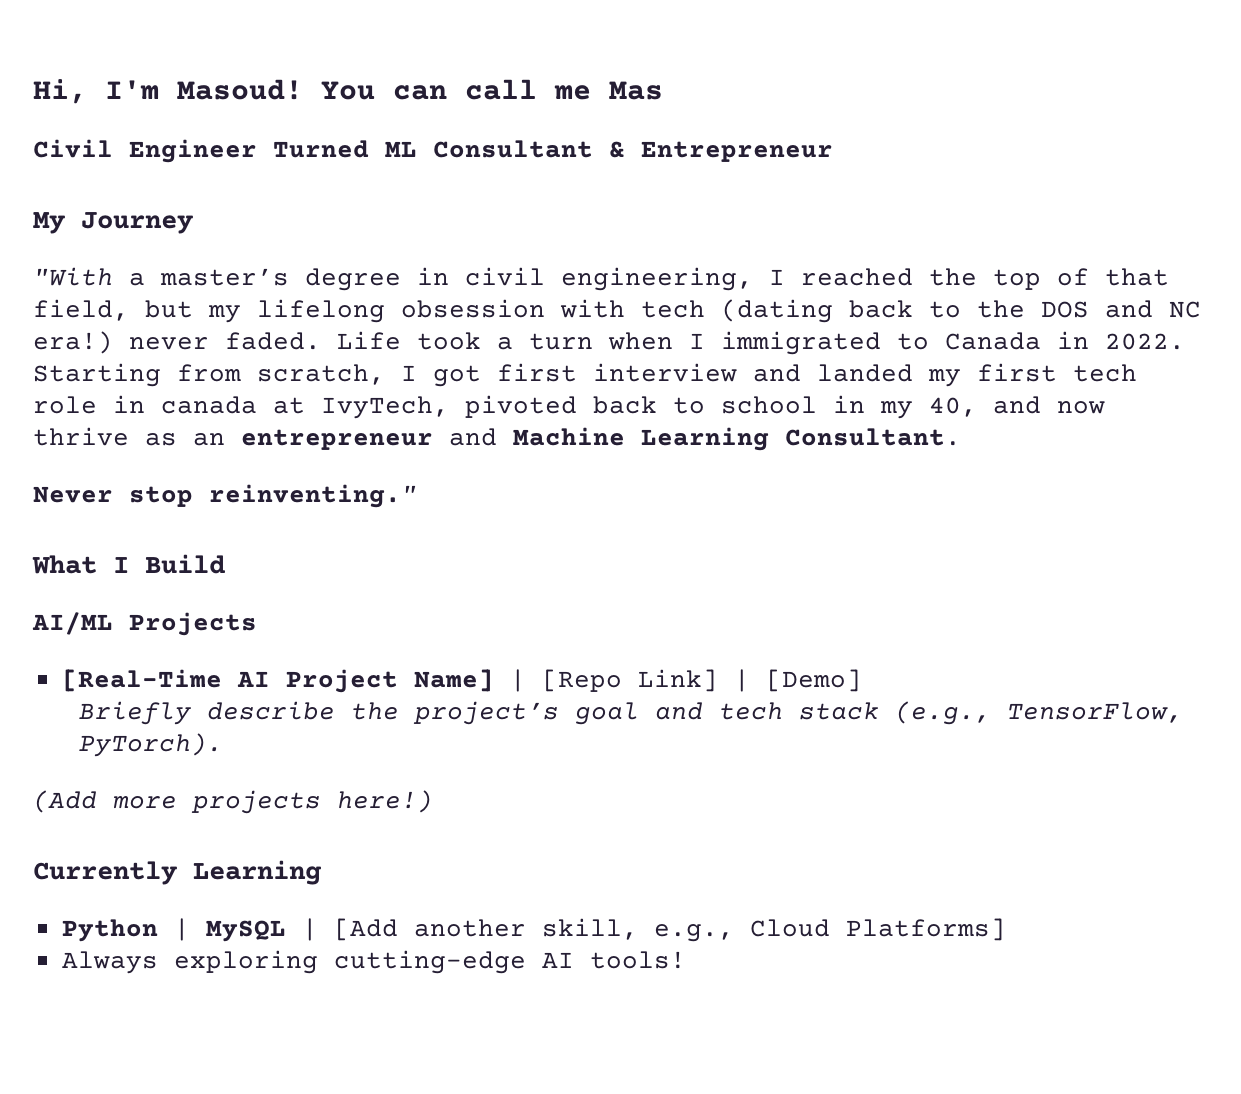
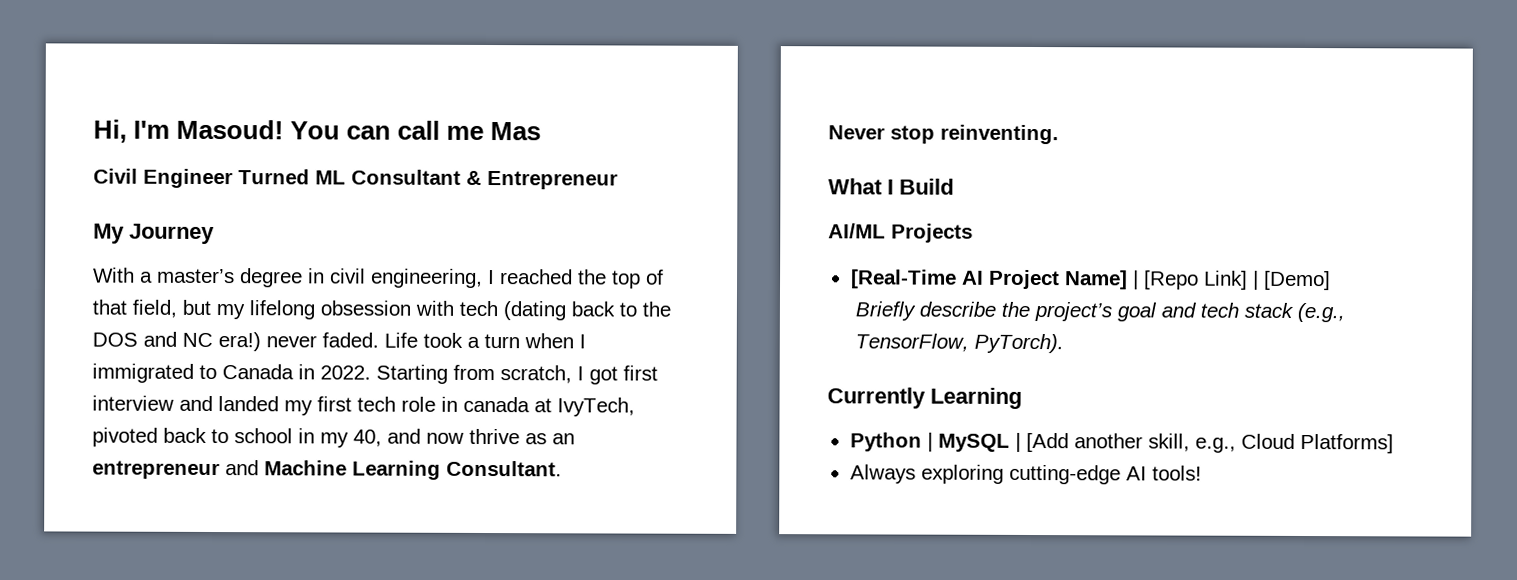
- "With a master’s degree in civil engineering, I reached the top of that field, but my lifelong obsession with tech (dating back to the DOS and NC era!) never faded.
+ With a master’s degree in civil engineering, I reached the top of that field, but my lifelong obsession with tech (dating back to the DOS and NC era!) never faded.
- Never stop reinventing."
+ Never stop reinventing.
- (Add more projects here!)

